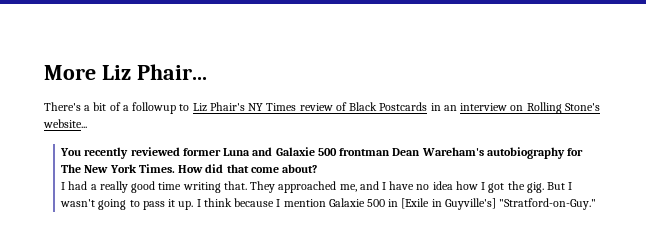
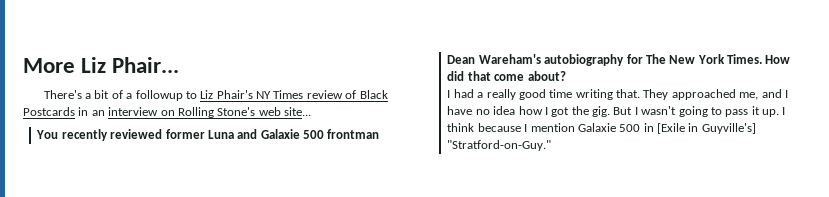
- There's a bit of a followup to Liz Phair's NY Times review of Black Postcards in an interview on Rolling Stone's website...
+ There's a bit of a followup to Liz Phair's NY Times review of Black Postcards in an interview on Rolling Stone's web site...

